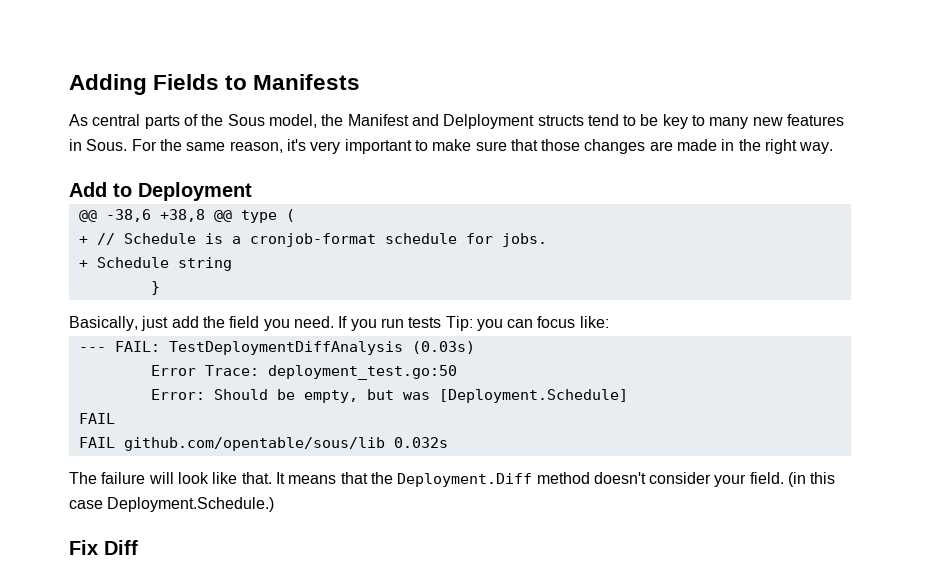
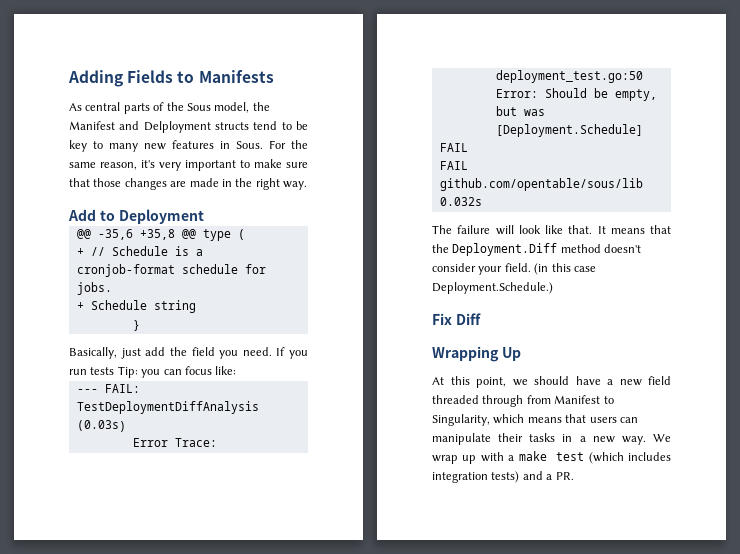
- @@ -38,6 +38,8 @@ type (
+ @@ -35,6 +35,8 @@ type (
+ Wrapping Up
+ At this point, we should have a new field threaded through from Manifest to Singularity, which means that users can manipulate their tasks in a new way. We wrap up with a make test (which includes integration tests) and a PR.

